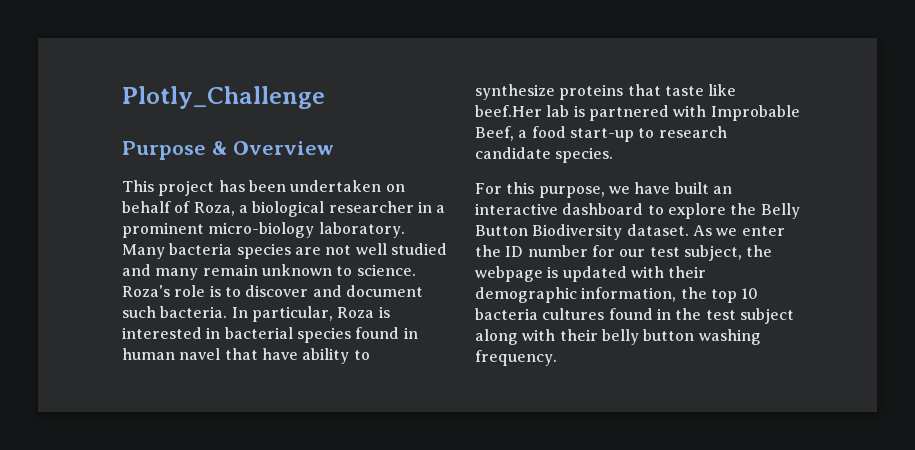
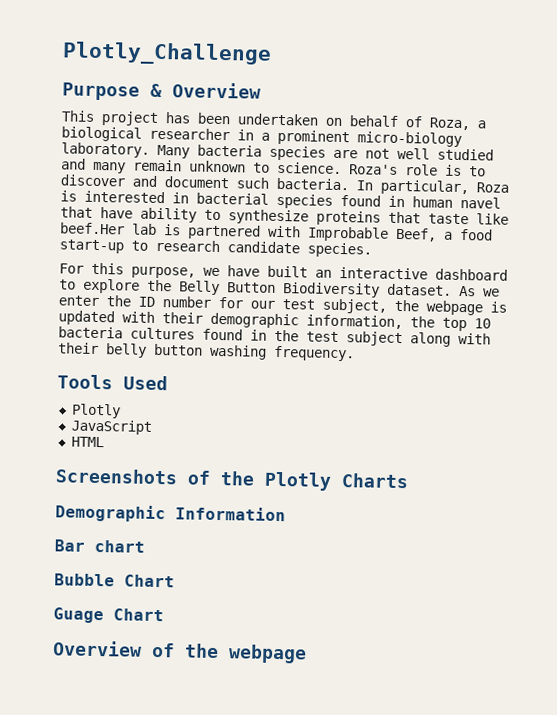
+ Tools Used
+ Plotly
+ JavaScript
+ HTML
+ Screenshots of the Plotly Charts
+ Demographic Information
+ Bar chart
+ Bubble Chart
+ Guage Chart
+ Overview of the webpage

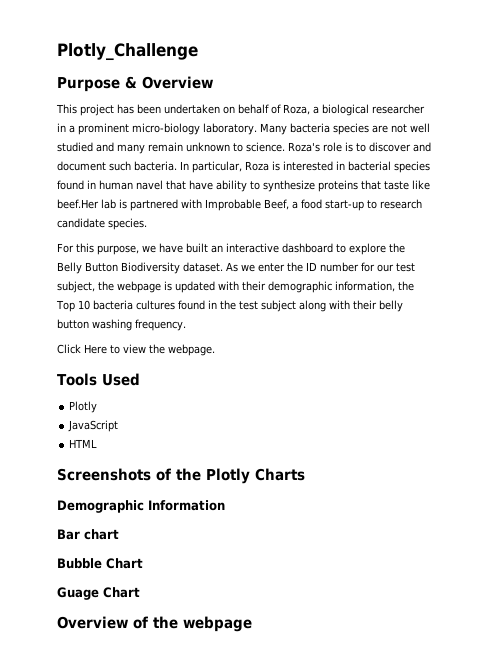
- As we enter the ID number for our test subject, the webpage is updated with their demographic information, the top 10 bacteria cultures found in the test subject along with their belly button washing frequency.
+ As we enter the ID number for our test subject, the webpage is updated with their demographic information, the Top 10 bacteria cultures found in the test subject along with their belly button washing frequency.
+ Click Here to view the webpage.

